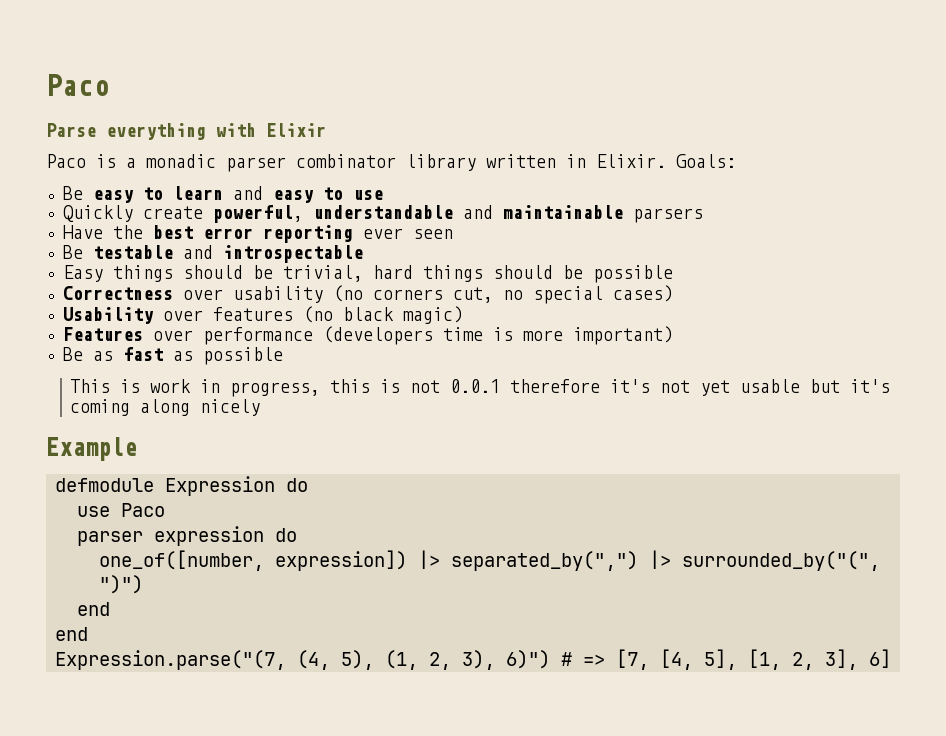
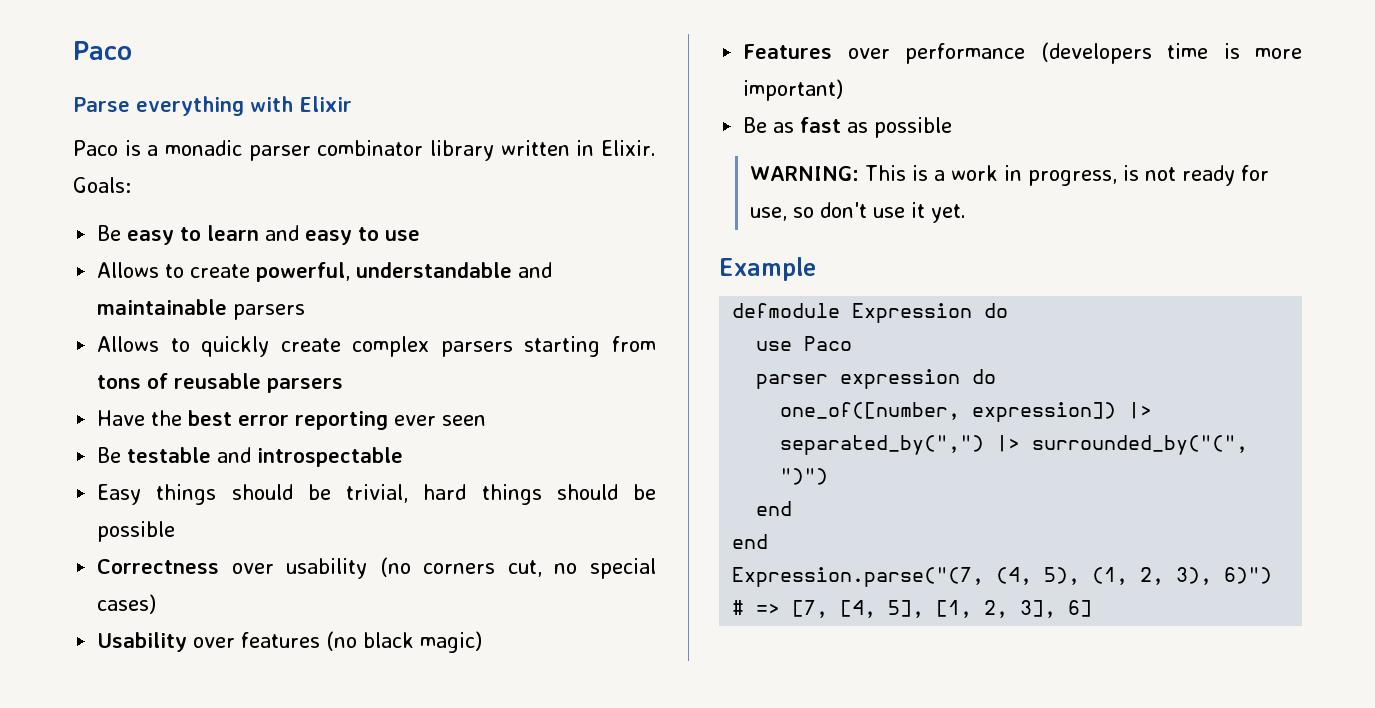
- Quickly create powerful, understandable and maintainable parsers
+ Allows to create powerful, understandable and maintainable parsers
+ Allows to quickly create complex parsers starting from tons of reusable parsers
- This is work in progress, this is not 0.0.1 therefore it's not yet usable but it's coming along nicely
+ WARNING: This is a work in progress, is not ready for use, so don't use it yet.

